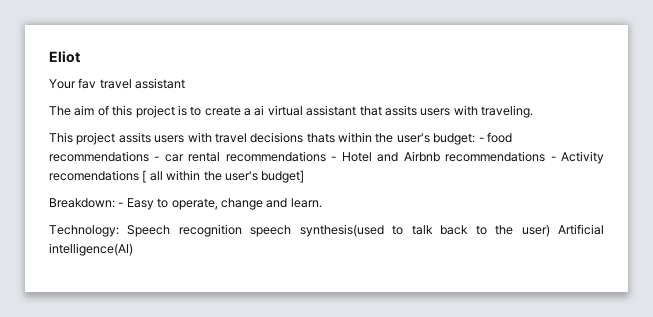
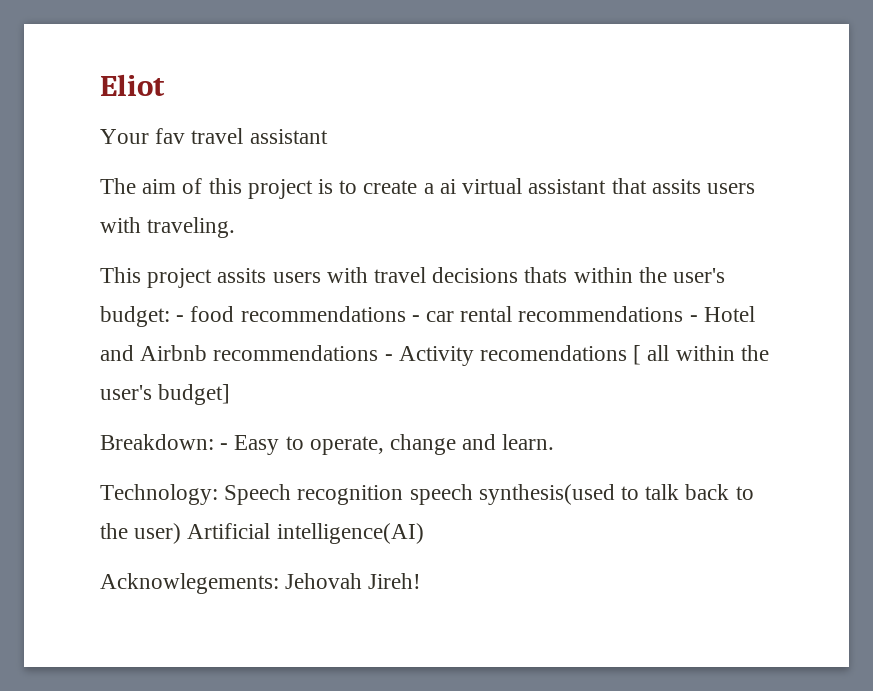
+ Acknowlegements: Jehovah Jireh!

